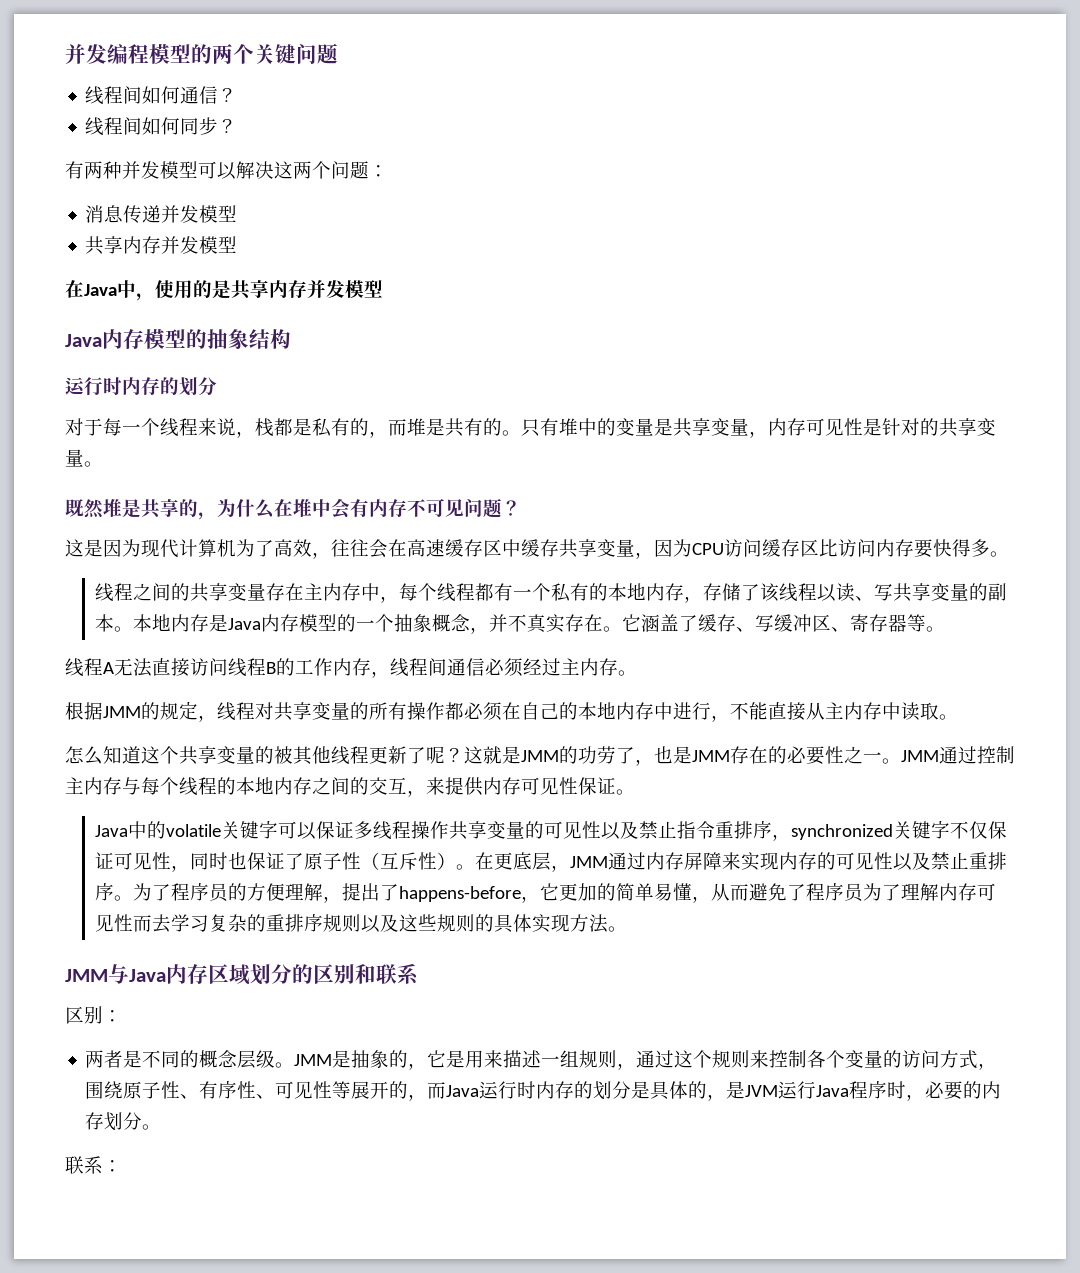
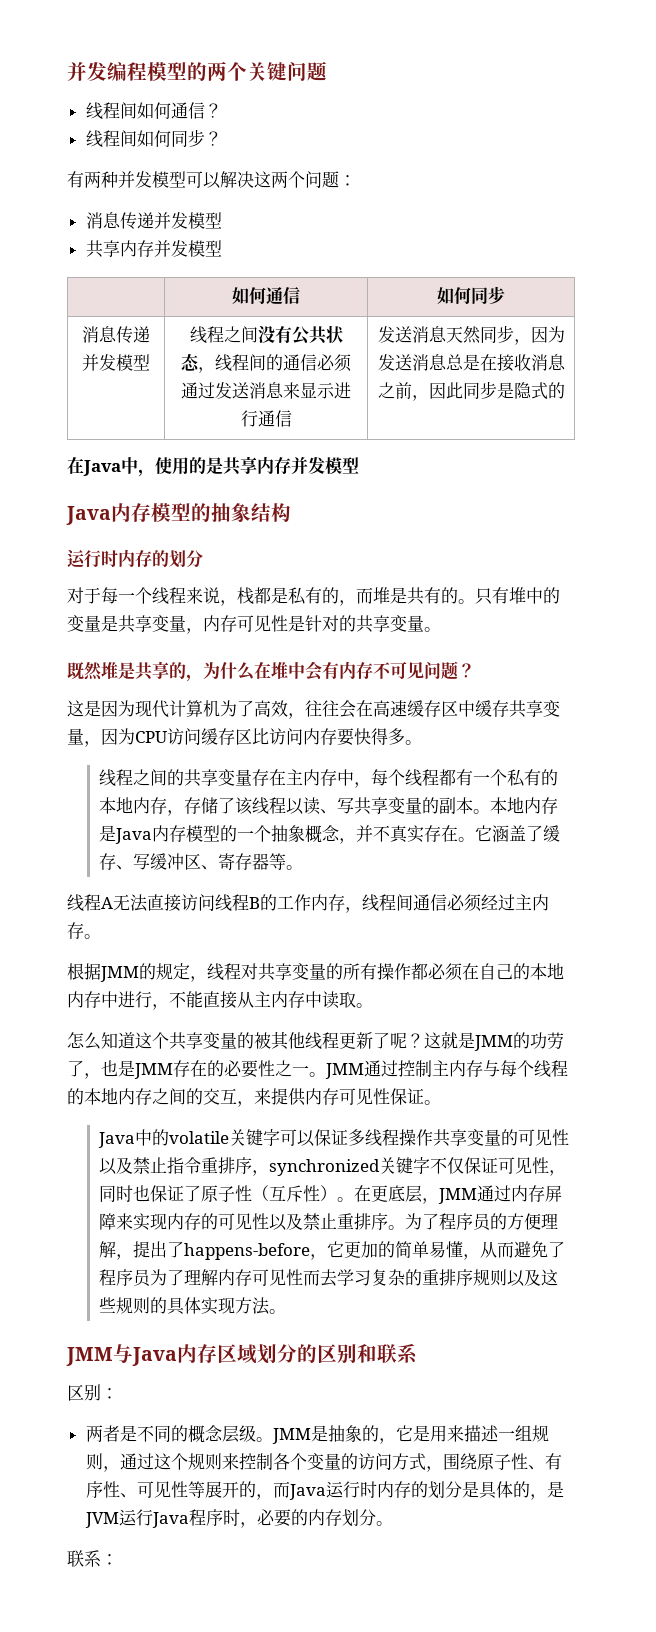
+ | 如何通信 | 如何同步
+ 消息传递并发模型 | 线程之间没有公共状态，线程间的通信必须通过发送消息来显示进行通信 | 发送消息天然同步，因为发送消息总是在接收消息之前，因此同步是隐式的

